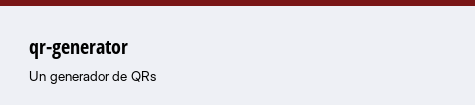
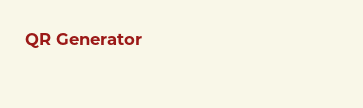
- qr-generator
- Un generador de QRs
+ QR Generator

